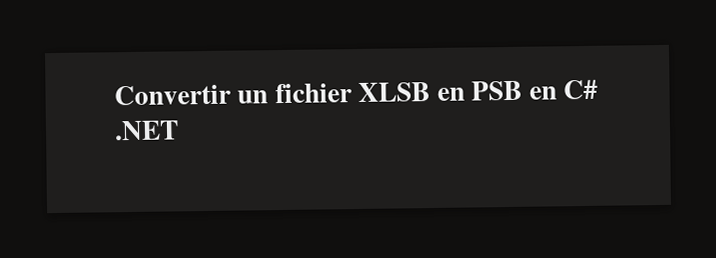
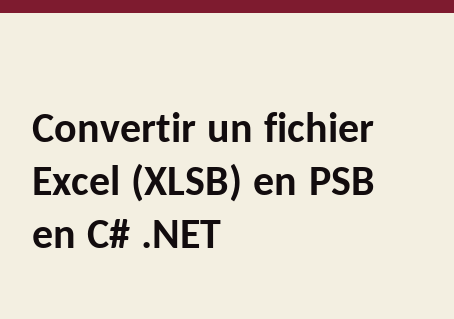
- Convertir un fichier XLSB en PSB en C# .NET
+ Convertir un fichier Excel (XLSB) en PSB en C# .NET

